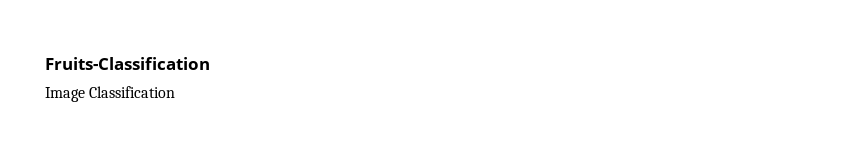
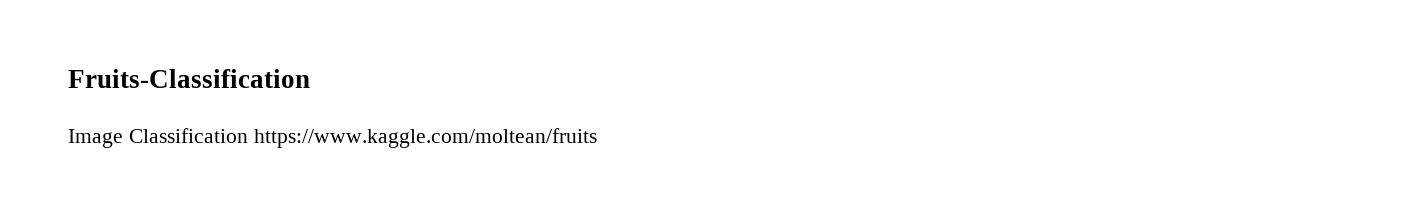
- Image Classification
+ Image Classification https://www.kaggle.com/moltean/fruits

